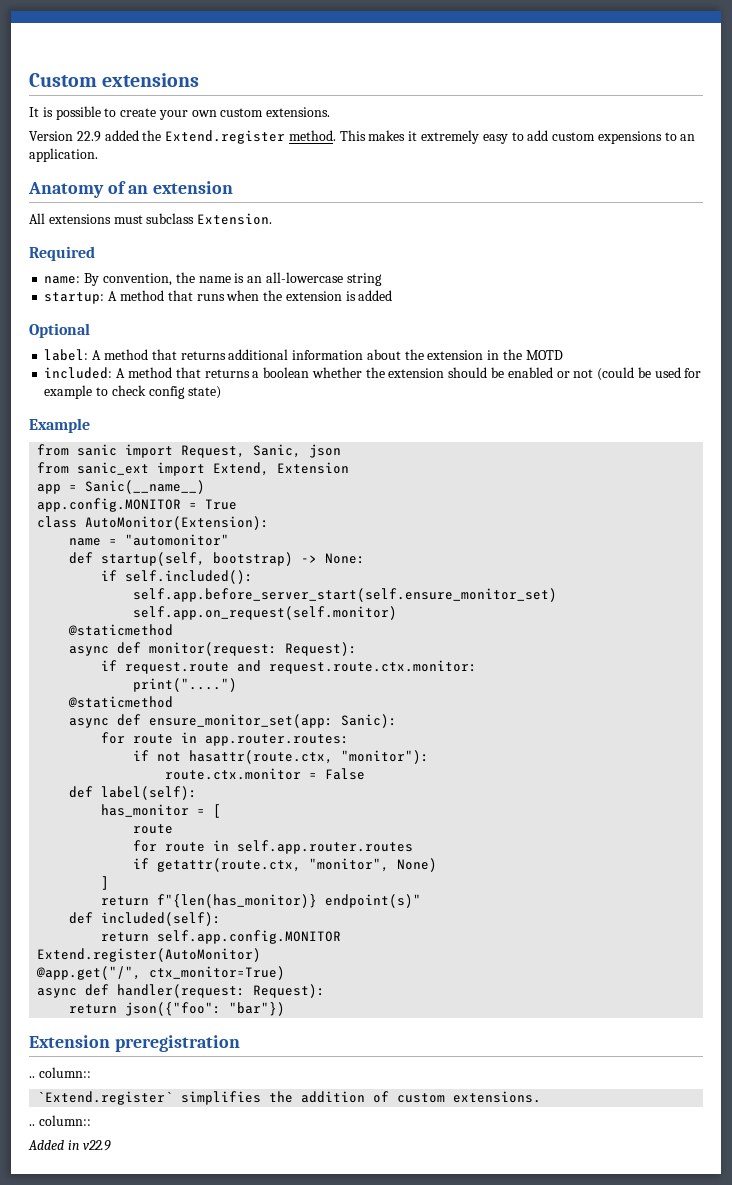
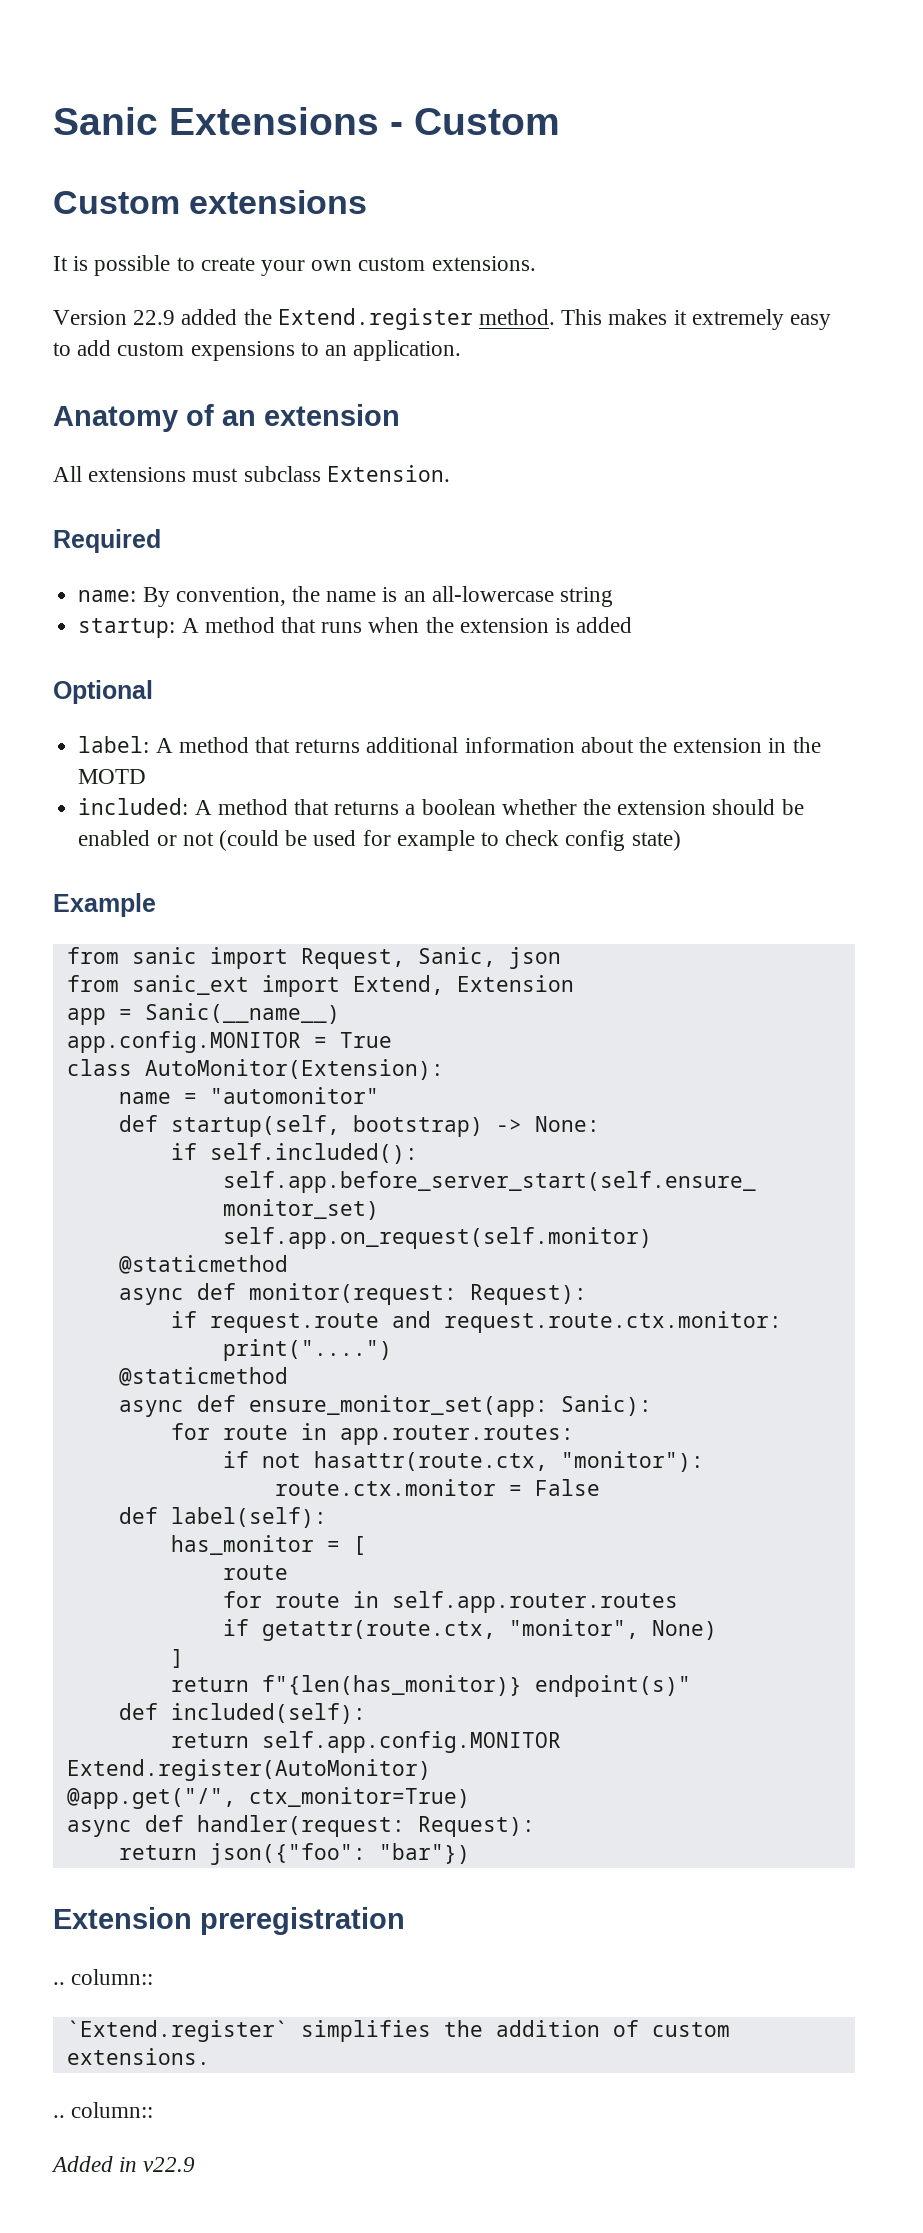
+ Sanic Extensions - Custom

